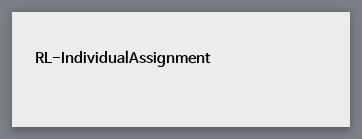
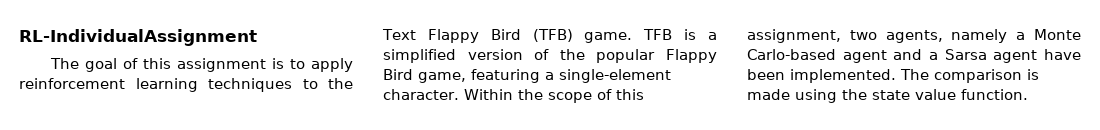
+ The goal of this assignment is to apply reinforcement learning techniques to the Text Flappy Bird (TFB) game. TFB is a simplified version of the popular Flappy Bird game, featuring a single-element character. Within the scope of this assignment, two agents, namely a Monte Carlo-based agent and a Sarsa agent have been implemented. The comparison is made using the state value function.

